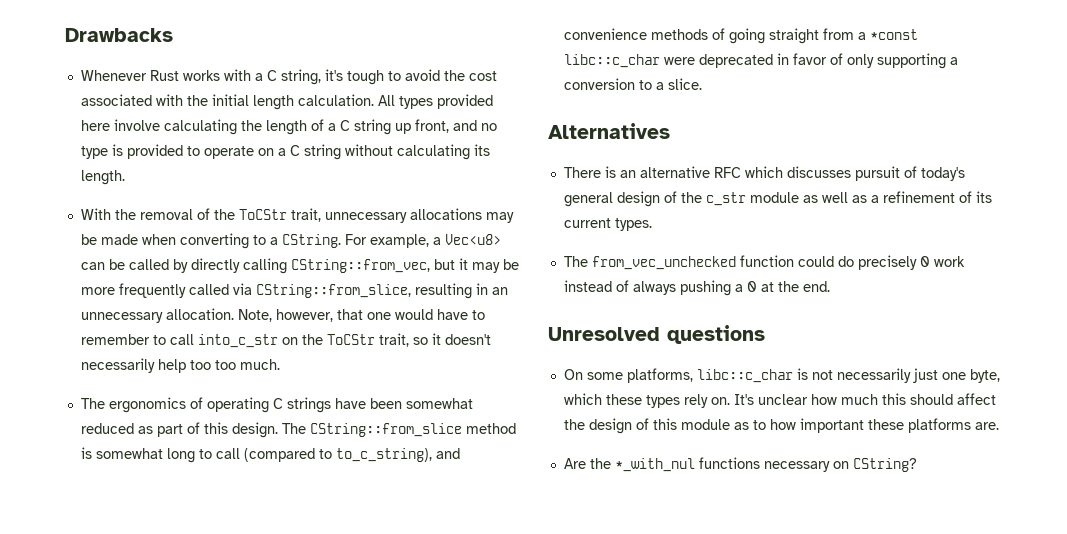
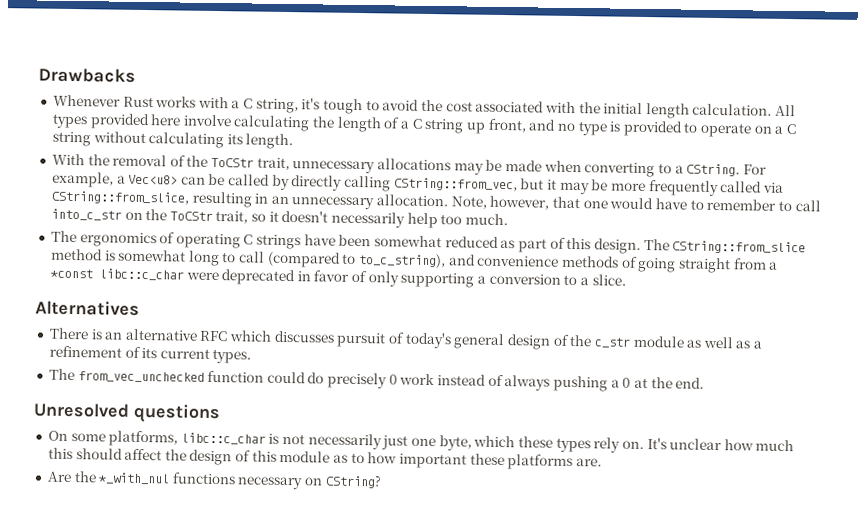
- Note, however, that one would have to remember to call into_c_str on the ToCStr trait, so it doesn't necessarily help too too much.
+ Note, however, that one would have to remember to call into_c_str on the ToCStr trait, so it doesn't necessarily help too much.

